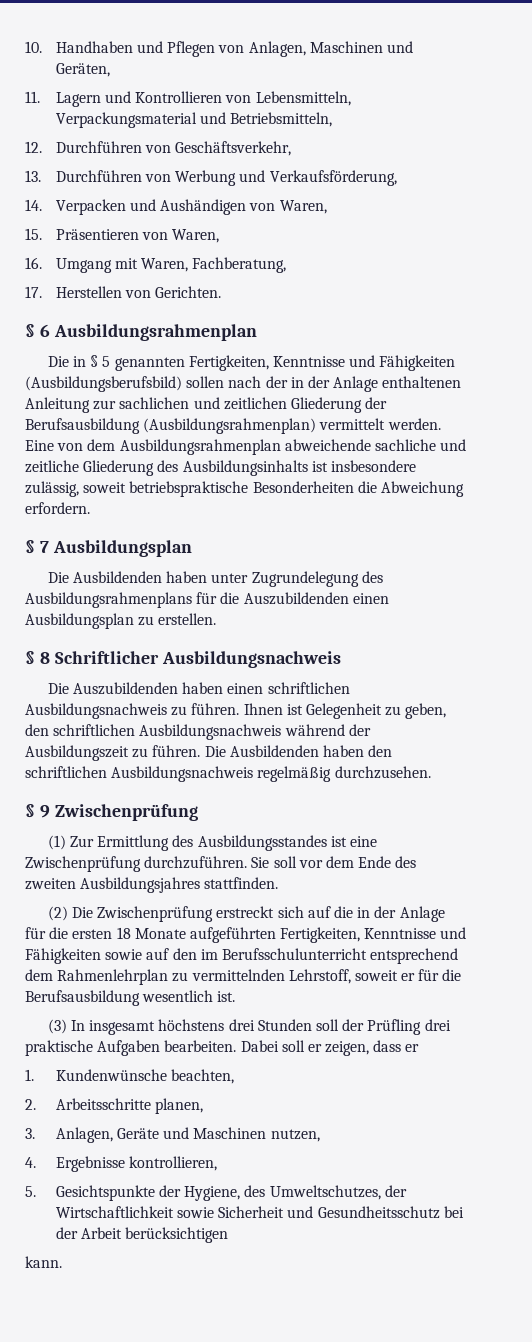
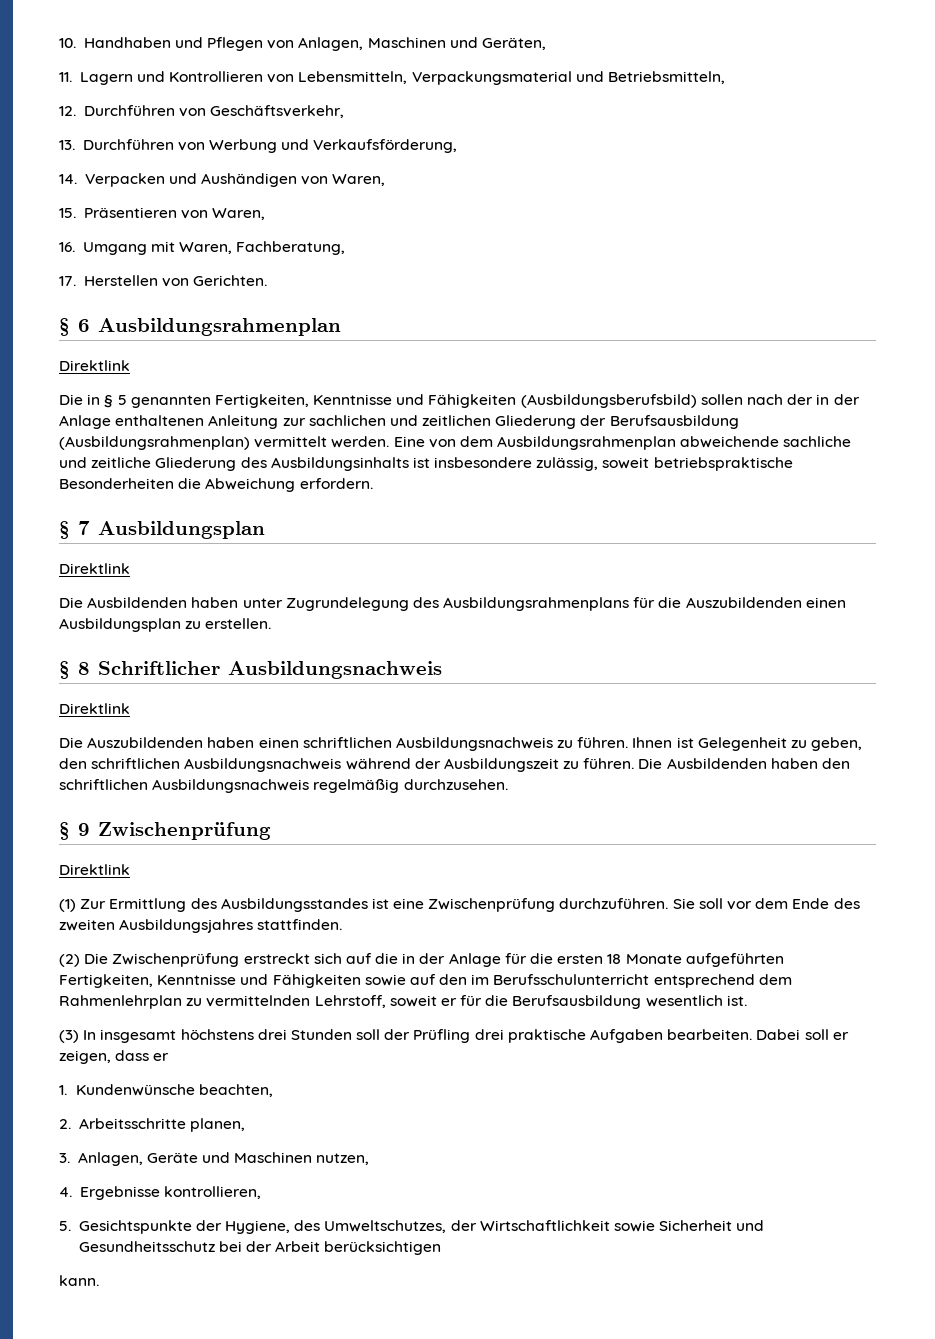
  § 6 Ausbildungsrahmenplan
+ Direktlink
  § 7 Ausbildungsplan
+ Direktlink
  § 8 Schriftlicher Ausbildungsnachweis
+ Direktlink
  § 9 Zwischenprüfung
+ Direktlink

